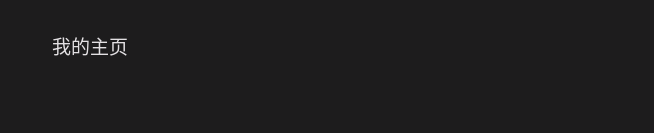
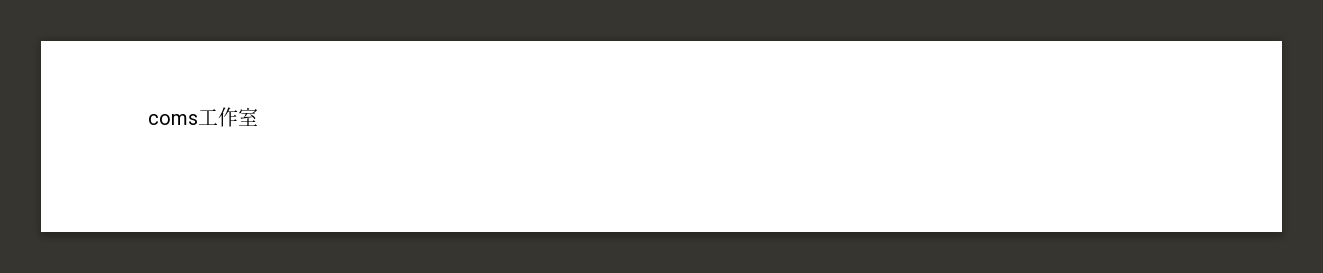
- 我的主页
+ coms工作室

